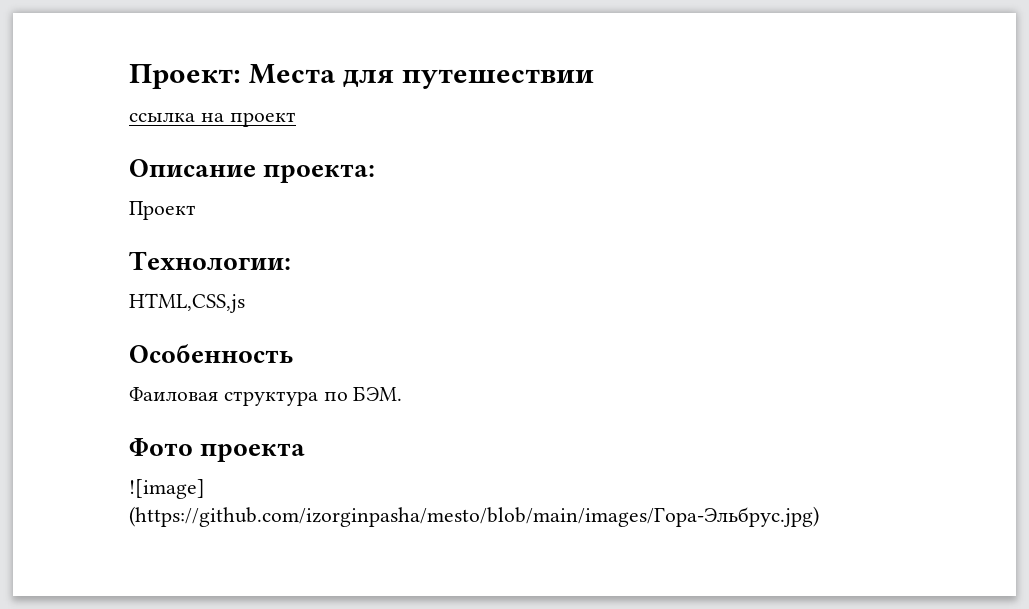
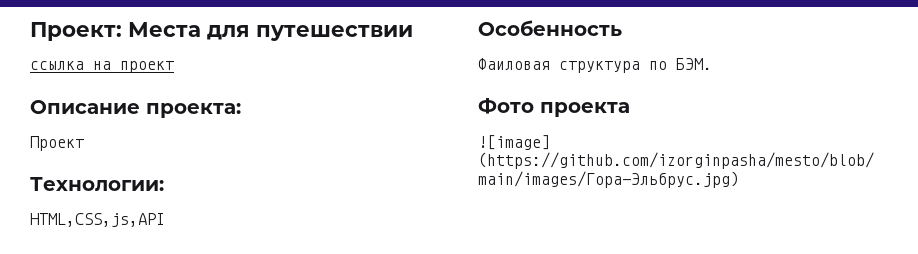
- HTML,CSS,js
+ HTML,CSS,js,API

